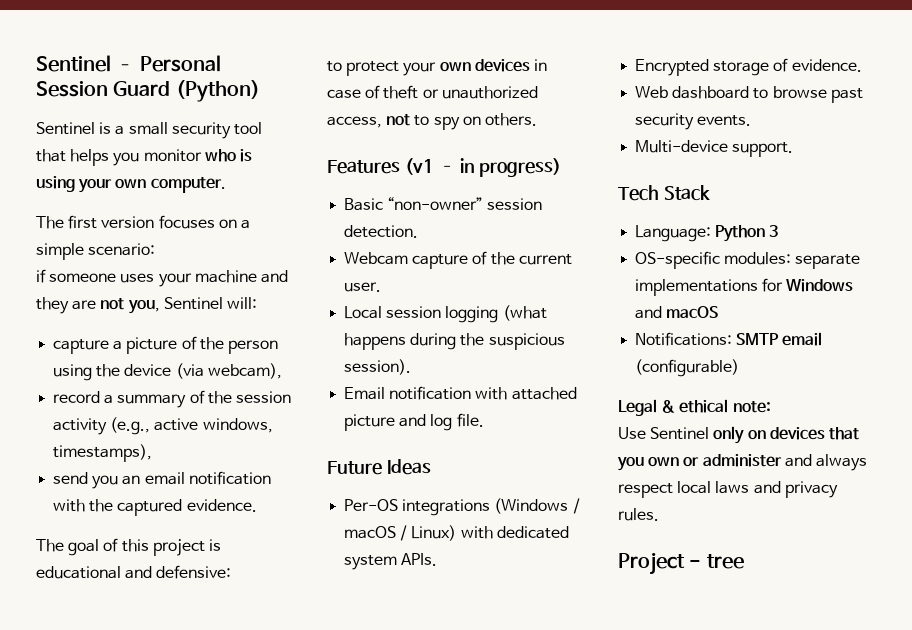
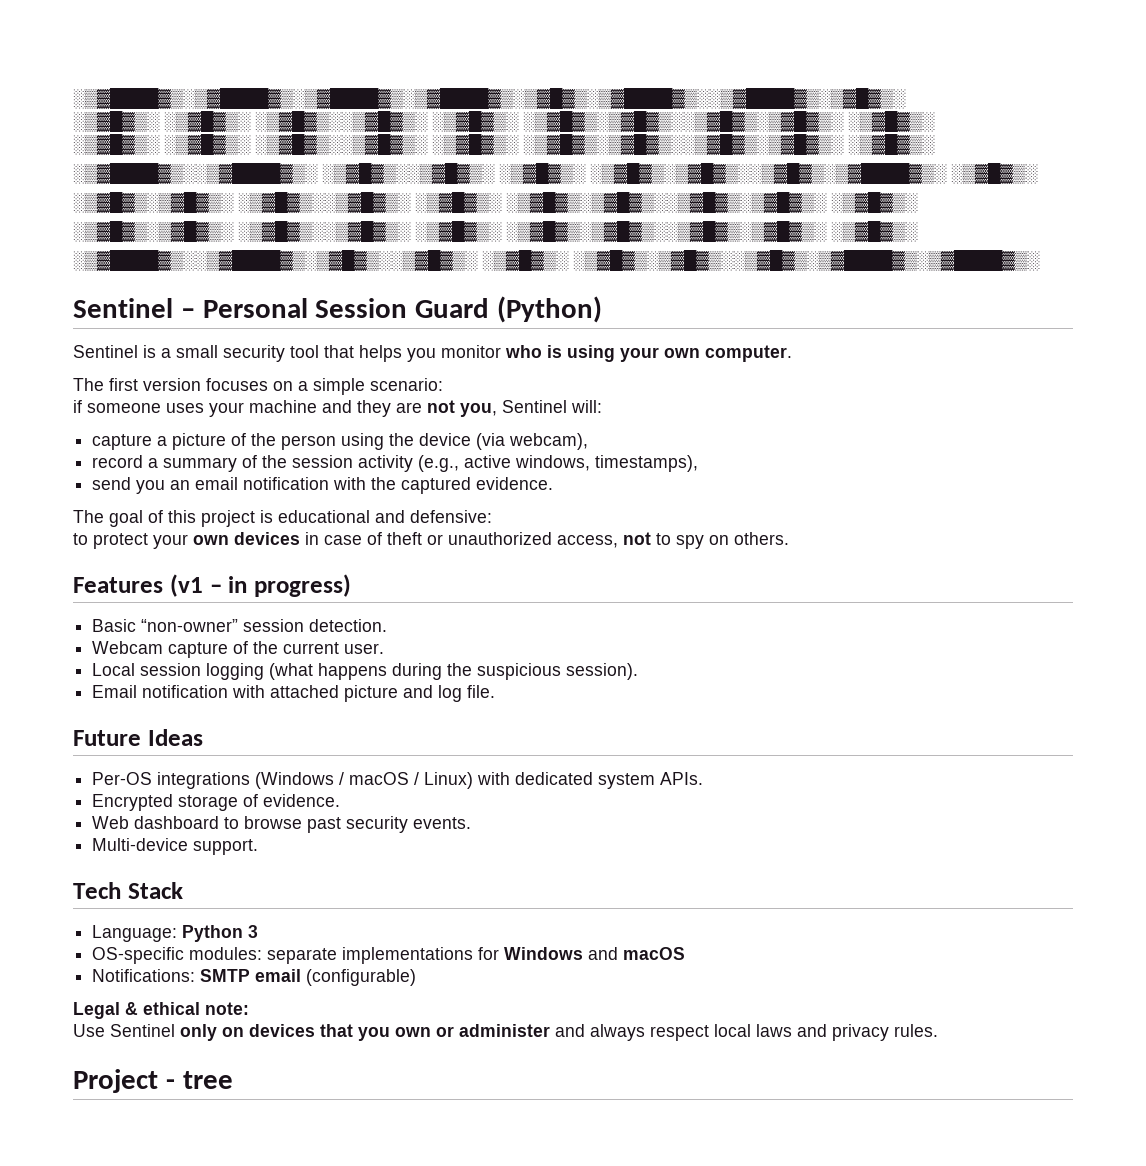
+ ░▒▓████▓▒░▒▓████▓▒░▒▓████▓▒░▒▓████▓▒░▒▓█▓▒░▒▓████▓▒░░▒▓████▓▒░▒▓█▓▒░
+ ░▒▓█▓▒░ ░▒▓█▓▒░ ░▒▓█▓▒░░▒▓█▓▒░ ░▒▓█▓▒░ ░▒▓█▓▒░▒▓█▓▒░░▒▓█▓▒░▒▓█▓▒░ ░▒▓█▓▒░
+ ░▒▓█▓▒░ ░▒▓█▓▒░ ░▒▓█▓▒░░▒▓█▓▒░ ░▒▓█▓▒░ ░▒▓█▓▒░▒▓█▓▒░░▒▓█▓▒░▒▓█▓▒░ ░▒▓█▓▒░
+ ░▒▓████▓▒░░▒▓████▓▒░ ░▒▓█▓▒░░▒▓█▓▒░ ░▒▓█▓▒░ ░▒▓█▓▒░▒▓█▓▒░░▒▓█▓▒░▒▓████▓▒░ ░▒▓█▓▒░
+ ░▒▓█▓▒░▒▓█▓▒░ ░▒▓█▓▒░░▒▓█▓▒░ ░▒▓█▓▒░ ░▒▓█▓▒░▒▓█▓▒░░▒▓█▓▒░▒▓█▓▒░ ░▒▓█▓▒░
+ ░▒▓█▓▒░▒▓█▓▒░ ░▒▓█▓▒░░▒▓█▓▒░ ░▒▓█▓▒░ ░▒▓█▓▒░▒▓█▓▒░░▒▓█▓▒░▒▓█▓▒░ ░▒▓█▓▒░
+ ░▒▓████▓▒░░▒▓████▓▒░▒▓█▓▒░░▒▓█▓▒░ ░▒▓█▓▒░ ░▒▓█▓▒░▒▓█▓▒░░▒▓█▓▒░▒▓████▓▒░▒▓████▓▒░

